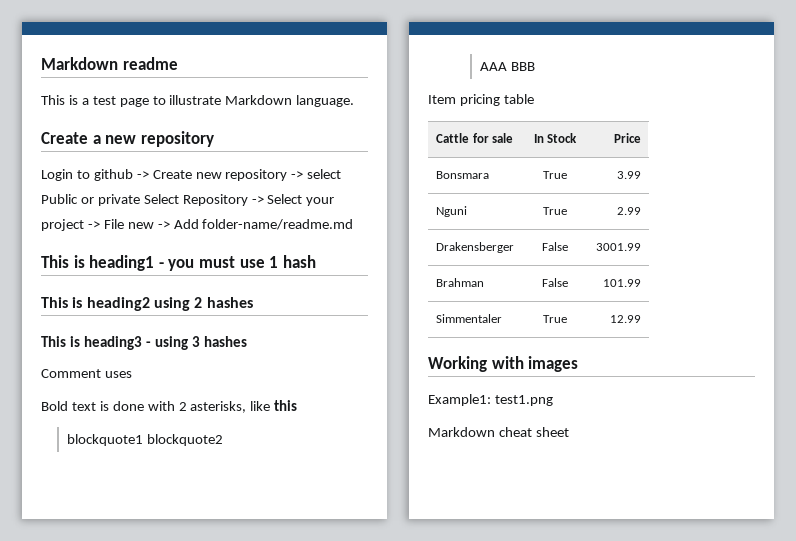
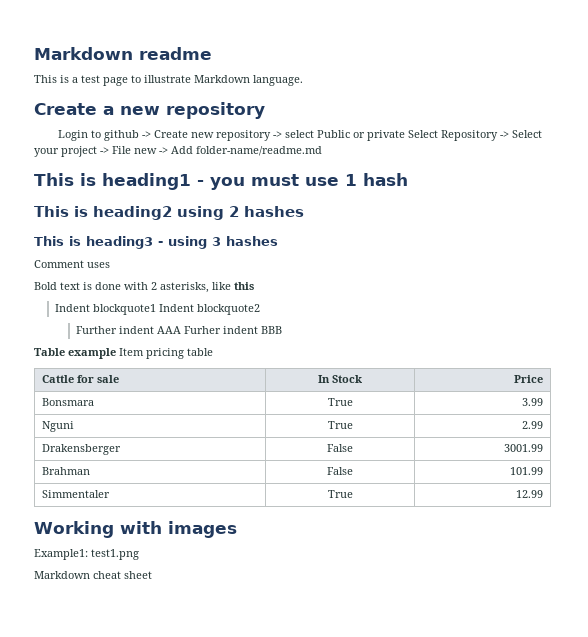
- blockquote1 blockquote2
- AAA BBB
+ Indent blockquote1 Indent blockquote2
+ Further indent AAA Furher indent BBB
- Item pricing table
+ Table example Item pricing table

